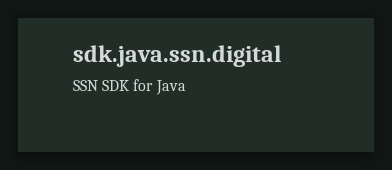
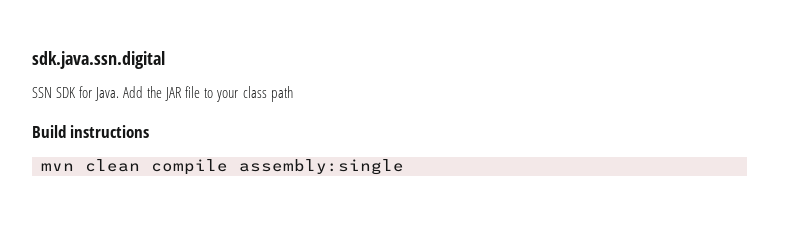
- SSN SDK for Java
+ SSN SDK for Java. Add the JAR file to your class path
+ Build instructions
+ mvn clean compile assembly:single

